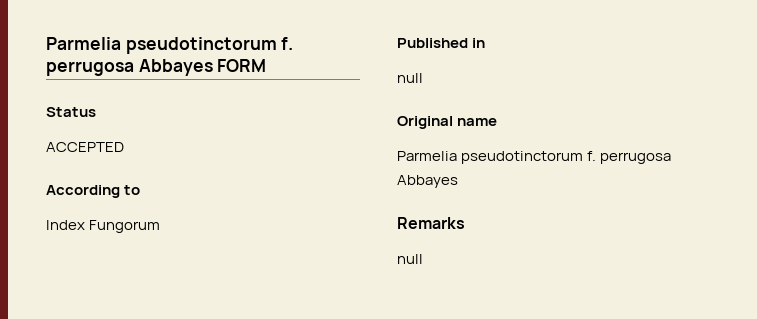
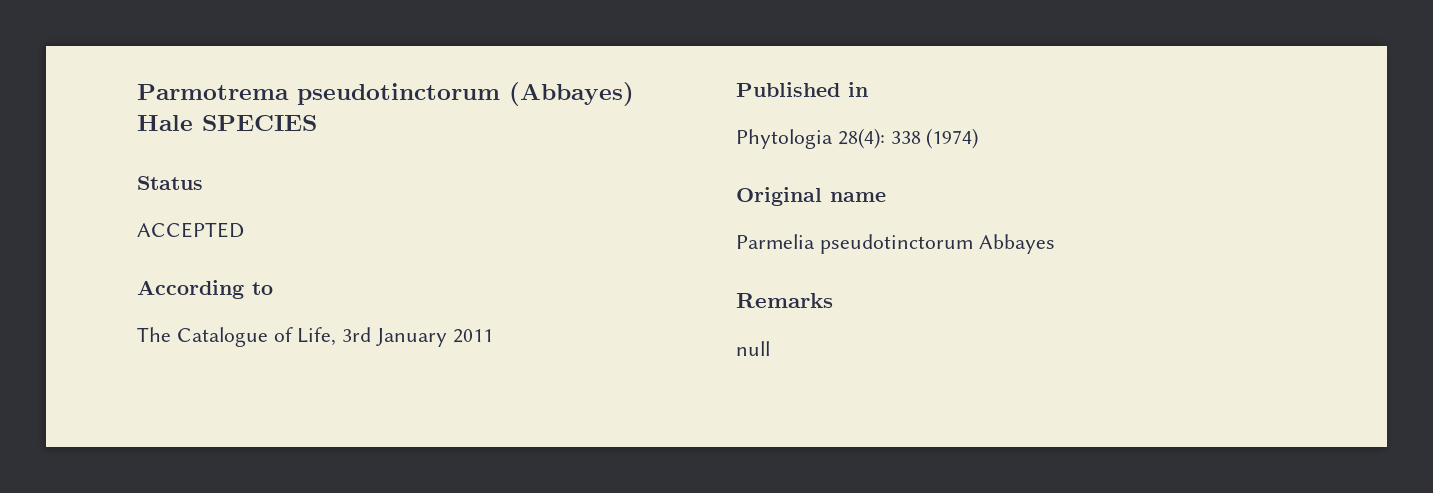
- Parmelia pseudotinctorum f. perrugosa Abbayes FORM
+ Parmotrema pseudotinctorum (Abbayes) Hale SPECIES
  Status
  ACCEPTED
  According to
- Index Fungorum
+ The Catalogue of Life, 3rd January 2011
  Published in
- null
+ Phytologia 28(4): 338 (1974)
  Original name
- Parmelia pseudotinctorum f. perrugosa Abbayes
+ Parmelia pseudotinctorum Abbayes

